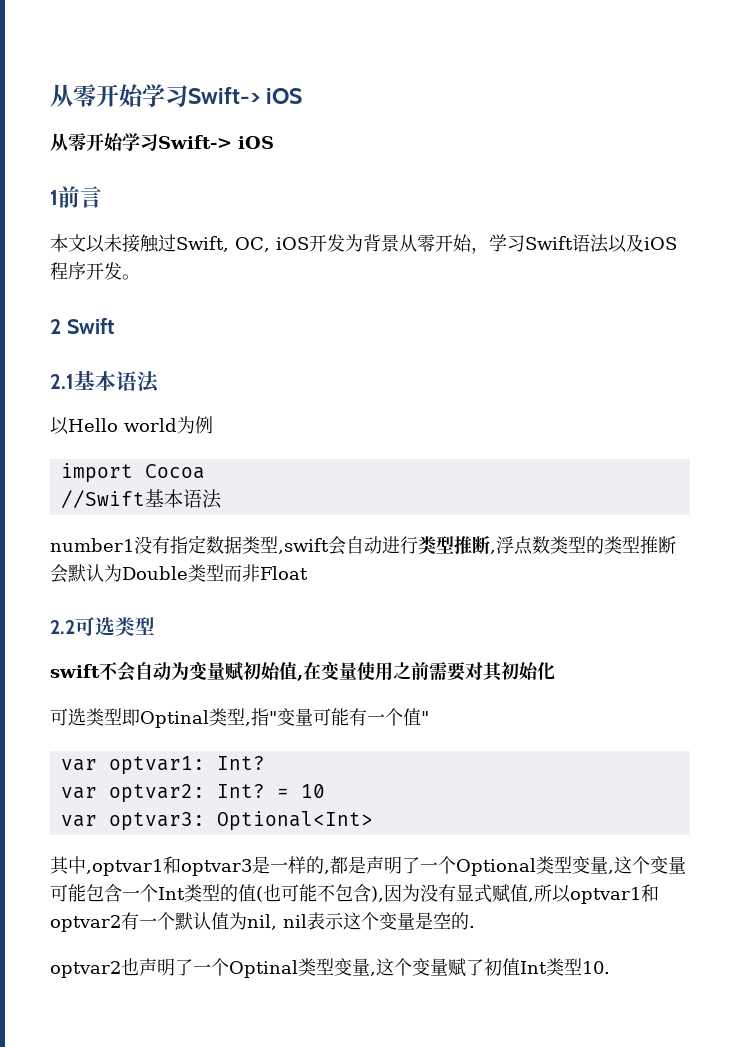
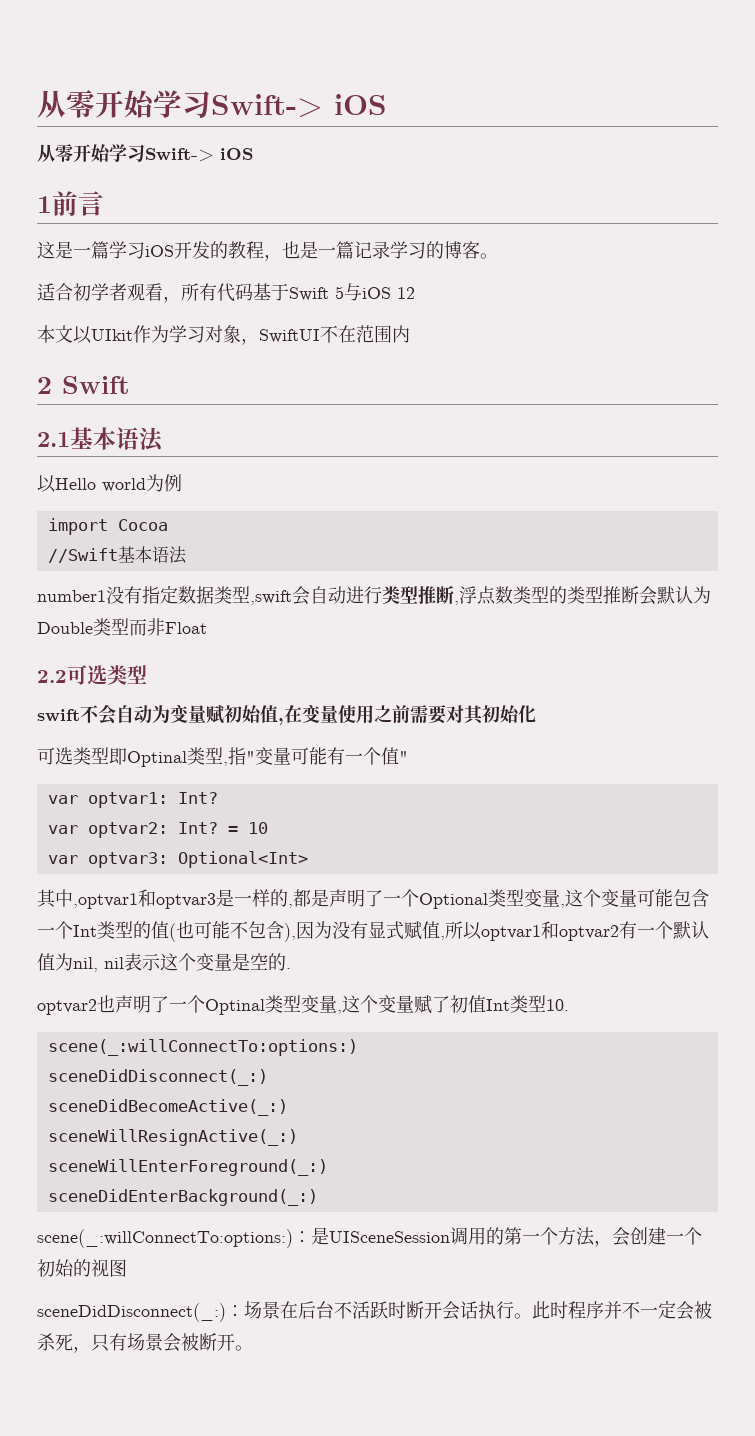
- 本文以未接触过Swift, OC, iOS开发为背景从零开始，学习Swift语法以及iOS程序开发。
+ 这是一篇学习iOS开发的教程，也是一篇记录学习的博客。
+ 适合初学者观看，所有代码基于Swift 5与iOS 12
+ 本文以UIkit作为学习对象，SwiftUI不在范围内
  optvar2也声明了一个Optinal类型变量,这个变量赋了初值Int类型10.
+ scene(_:willConnectTo:options:)
+ sceneDidDisconnect(_:)
+ sceneDidBecomeActive(_:)
+ sceneWillResignActive(_:)
+ sceneWillEnterForeground(_:)
+ sceneDidEnterBackground(_:)
+ scene(_:willConnectTo:options:)：是UISceneSession调用的第一个方法，会创建一个初始的视图
+ sceneDidDisconnect(_:)：场景在后台不活跃时断开会话执行。此时程序并不一定会被杀死，只有场景会被断开。

